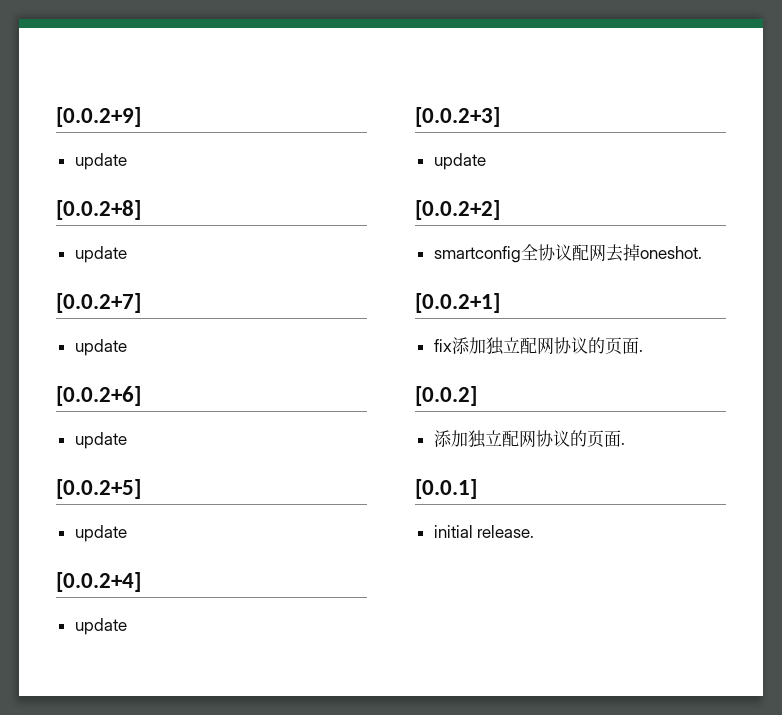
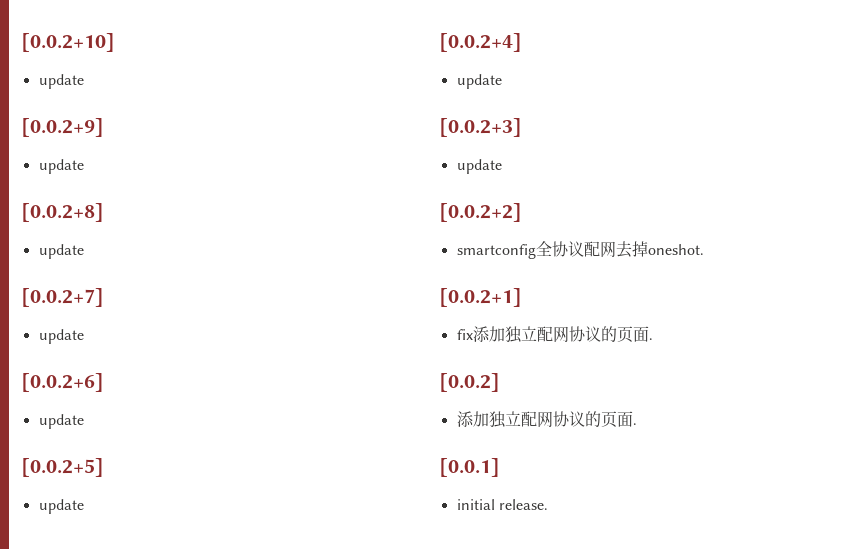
+ [0.0.2+10]
+ update

